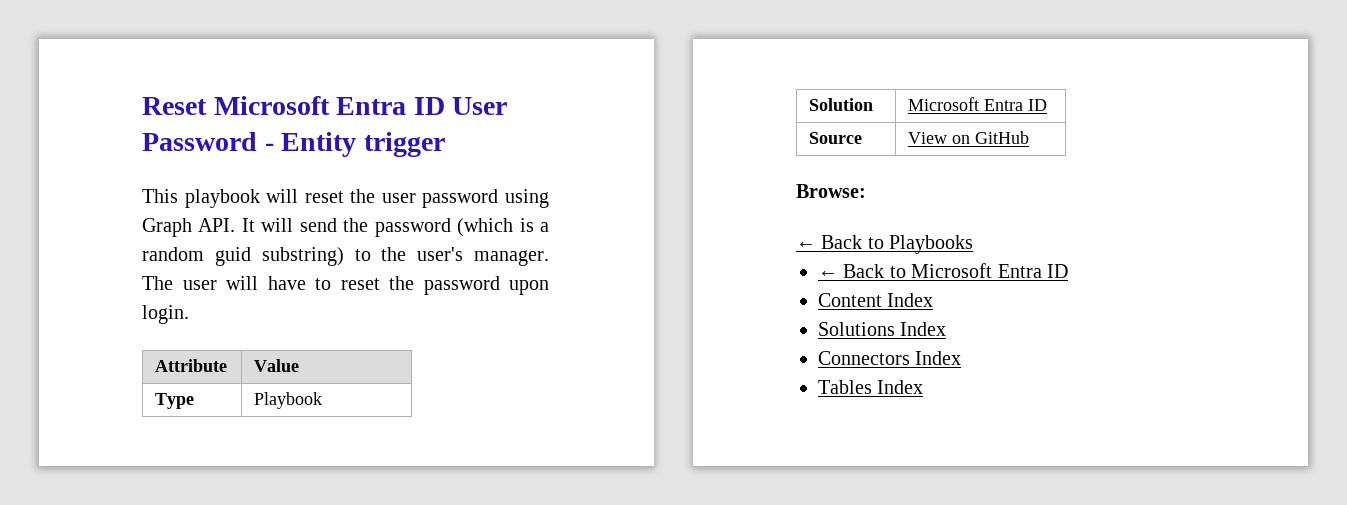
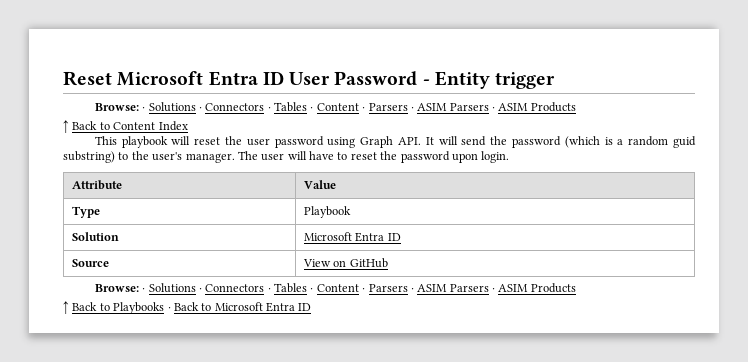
  Reset Microsoft Entra ID User Password - Entity trigger
+ Browse: · Solutions · Connectors · Tables · Content · Parsers · ASIM Parsers · ASIM Products
+ ↑ Back to Content Index
  Source | View on GitHub
- Browse:
- ← Back to Playbooks
- ← Back to Microsoft Entra ID
+ Browse: · Solutions · Connectors · Tables · Content · Parsers · ASIM Parsers · ASIM Products
+ ↑ Back to Playbooks · Back to Microsoft Entra ID
- Content Index
- Solutions Index
- Connectors Index
- Tables Index

